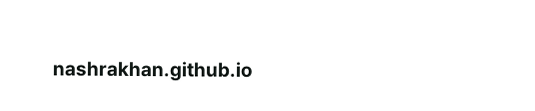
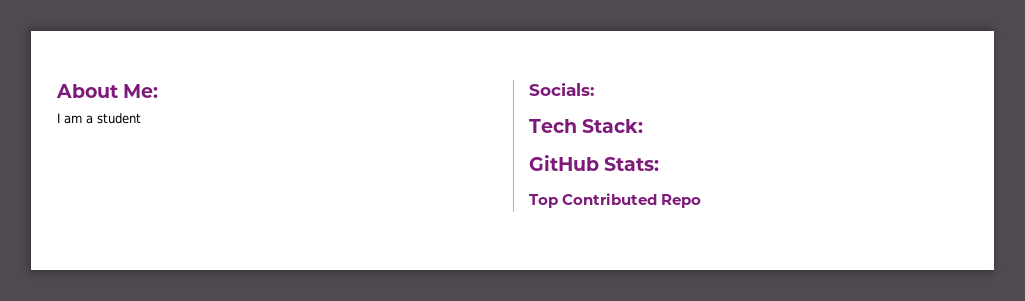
- nashrakhan.github.io
+ About Me:
+ I am a student
+ Socials:
+ Tech Stack:
+ GitHub Stats:
+ Top Contributed Repo

